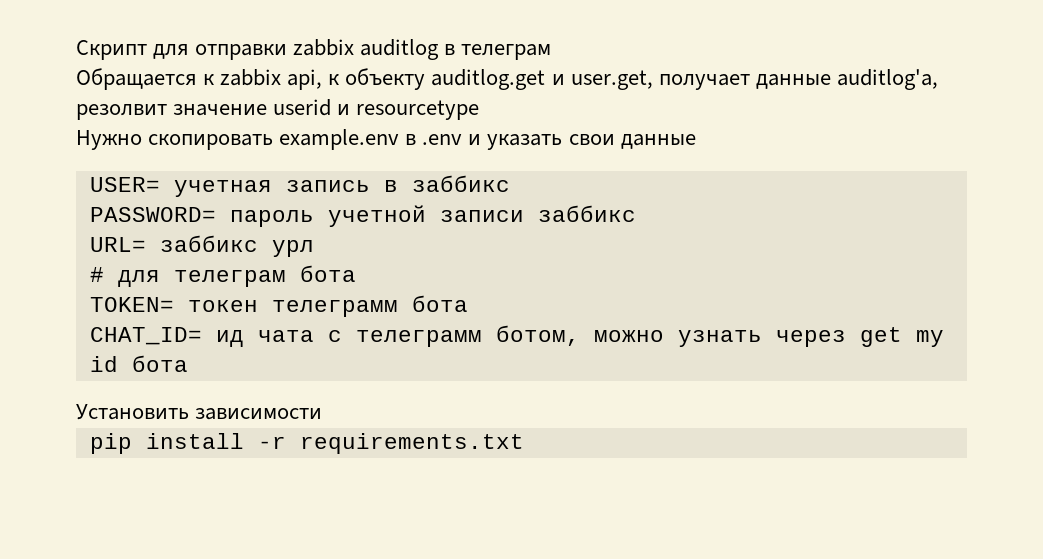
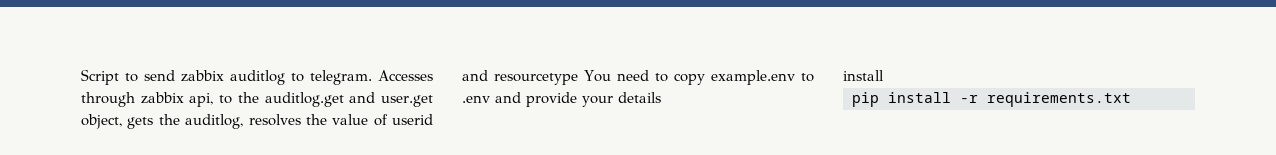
- Скрипт для отправки zabbix auditlog в телеграм
- Обращается к zabbix api, к объекту auditlog.get и user.get, получает данные auditlog'a, резолвит значение userid и resourcetype
- Нужно скопировать example.env в .env и указать свои данные
- USER= учетная запись в заббикс
- PASSWORD= пароль учетной записи заббикс
- URL= заббикс урл
- # для телеграм бота
- TOKEN= токен телеграмм бота
- CHAT_ID= ид чата с телеграмм ботом, можно узнать через get my id бота
- Установить зависимости
+ Script to send zabbix auditlog to telegram. Accesses through zabbix api, to the auditlog.get and user.get object, gets the auditlog, resolves the value of userid and resourcetype You need to copy example.env to .env and provide your details
+ install

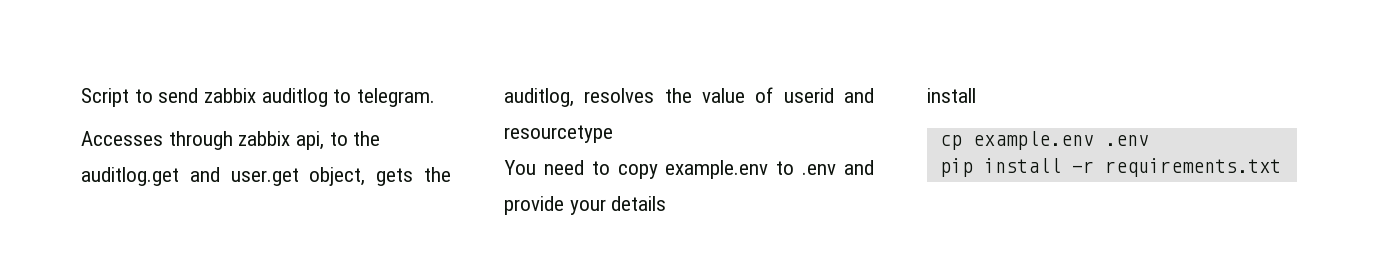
- Script to send zabbix auditlog to telegram. Accesses through zabbix api, to the auditlog.get and user.get object, gets the auditlog, resolves the value of userid and resourcetype You need to copy example.env to .env and provide your details
+ Script to send zabbix auditlog to telegram.
+ Accesses through zabbix api, to the auditlog.get and user.get object, gets the auditlog, resolves the value of userid and resourcetype
+ You need to copy example.env to .env and provide your details
+ cp example.env .env

